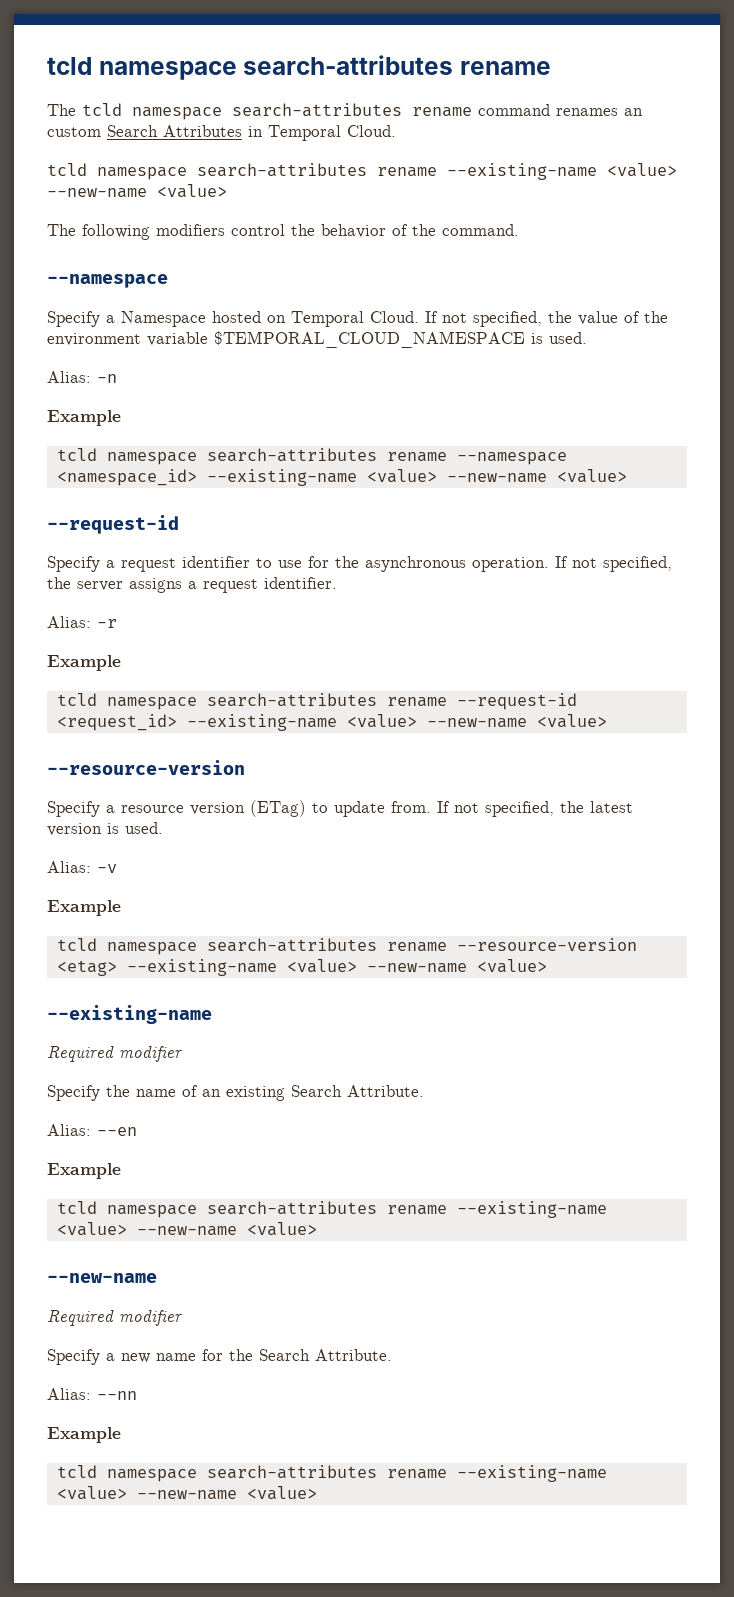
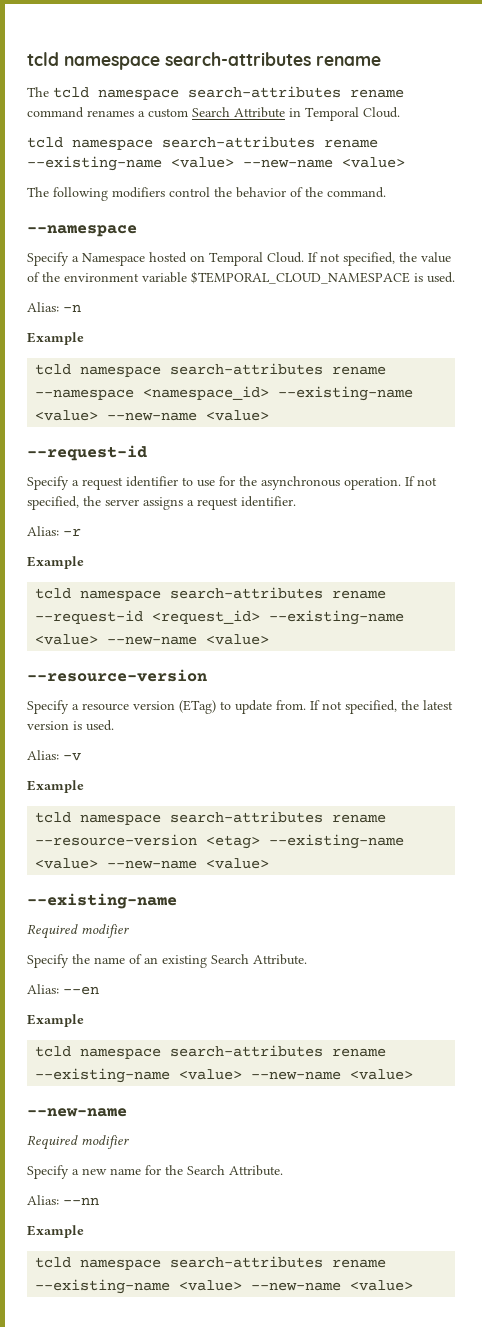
- The tcld namespace search-attributes rename command renames an custom Search Attributes in Temporal Cloud.
+ The tcld namespace search-attributes rename command renames a custom Search Attribute in Temporal Cloud.

